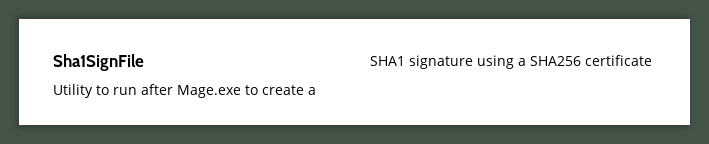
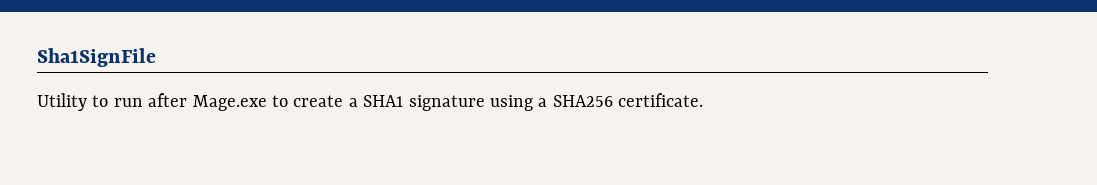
- Utility to run after Mage.exe to create a SHA1 signature using a SHA256 certificate
+ Utility to run after Mage.exe to create a SHA1 signature using a SHA256 certificate.

